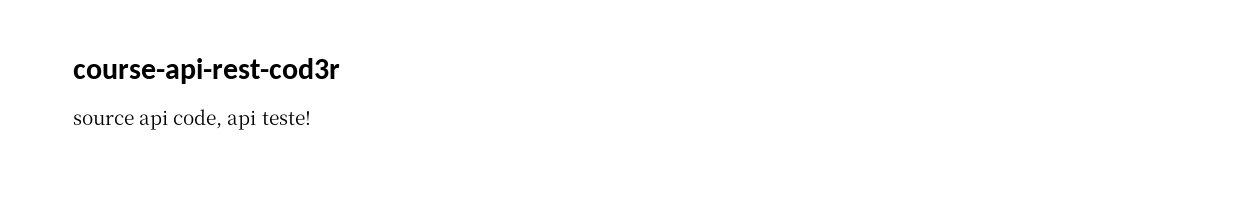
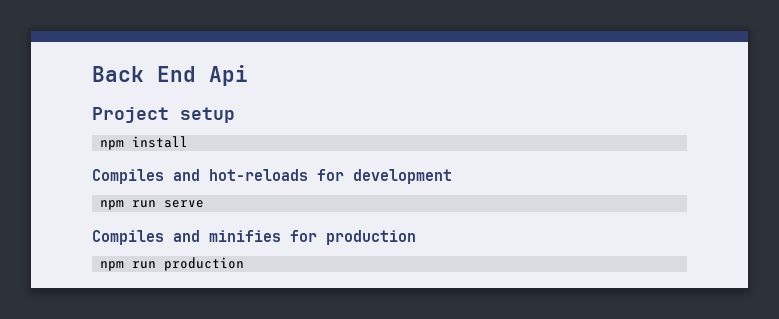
- course-api-rest-cod3r
- source api code, api teste!
+ Back End Api
+ Project setup
+ npm install
+ Compiles and hot-reloads for development
+ npm run serve
+ Compiles and minifies for production
+ npm run production

